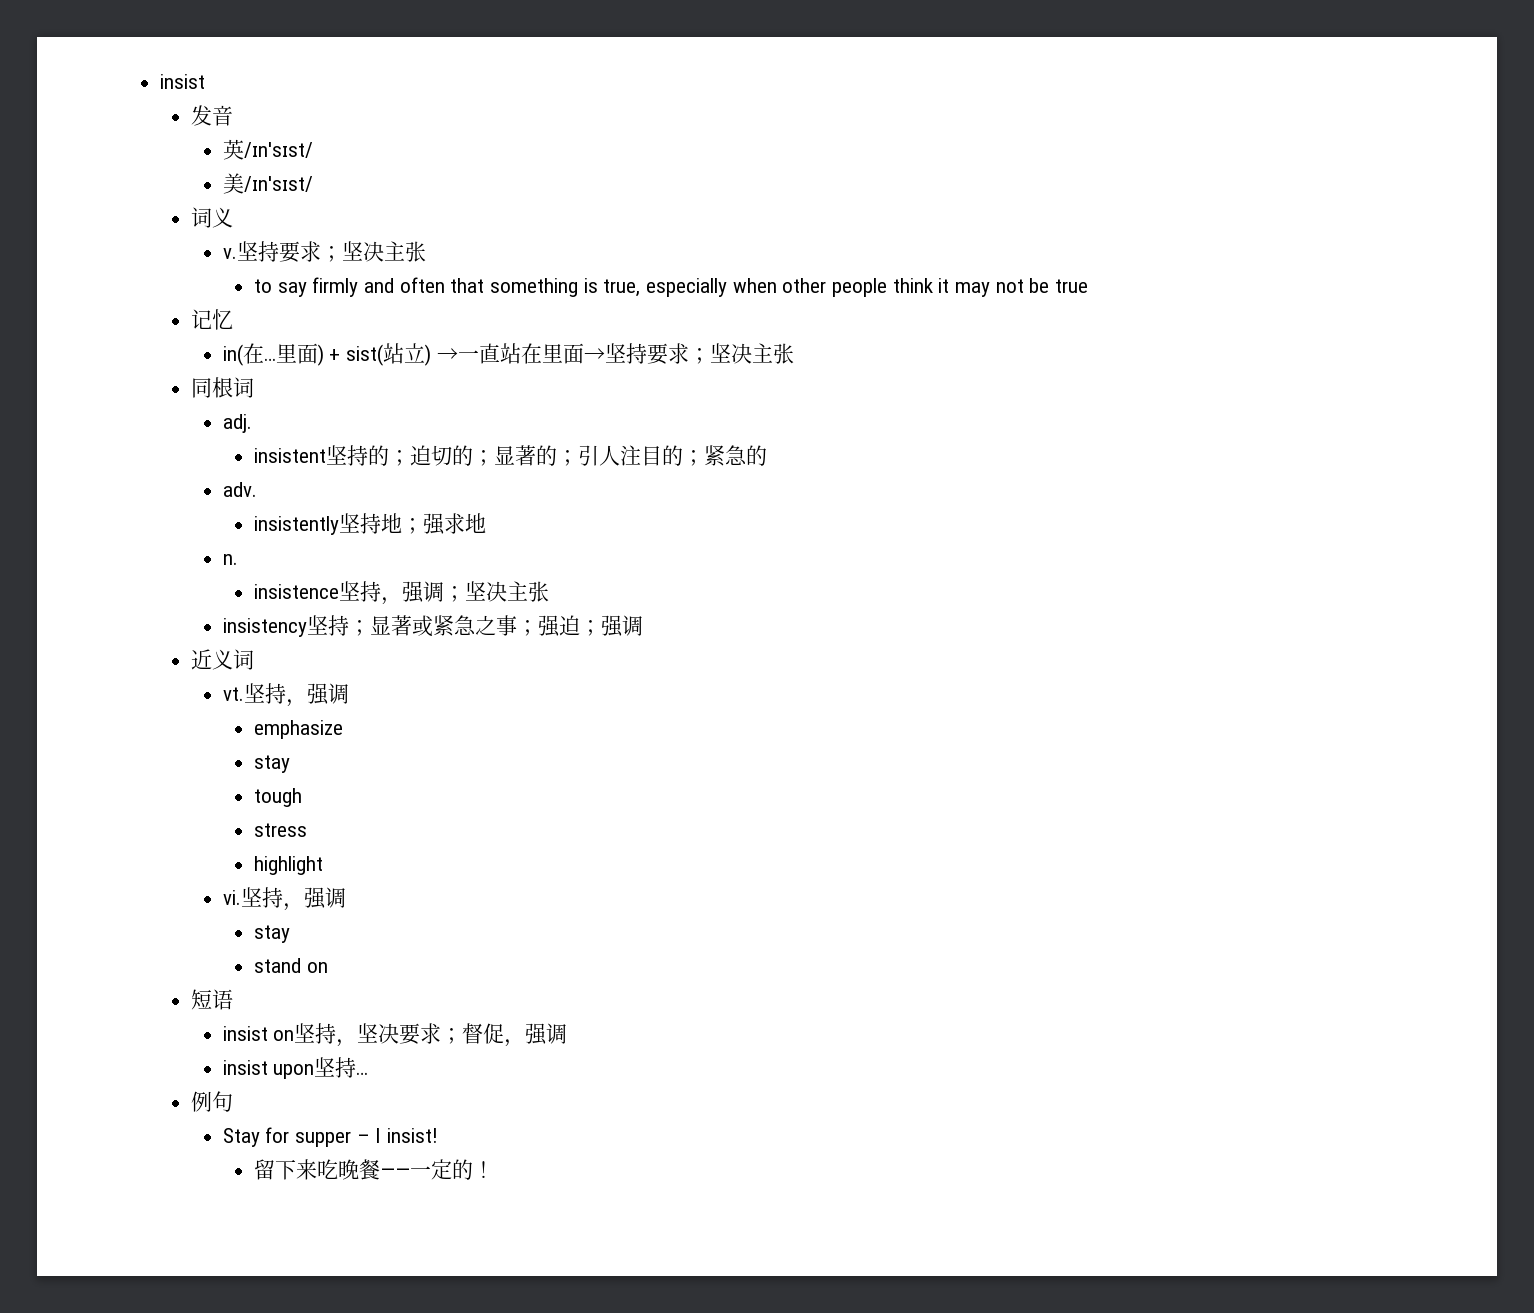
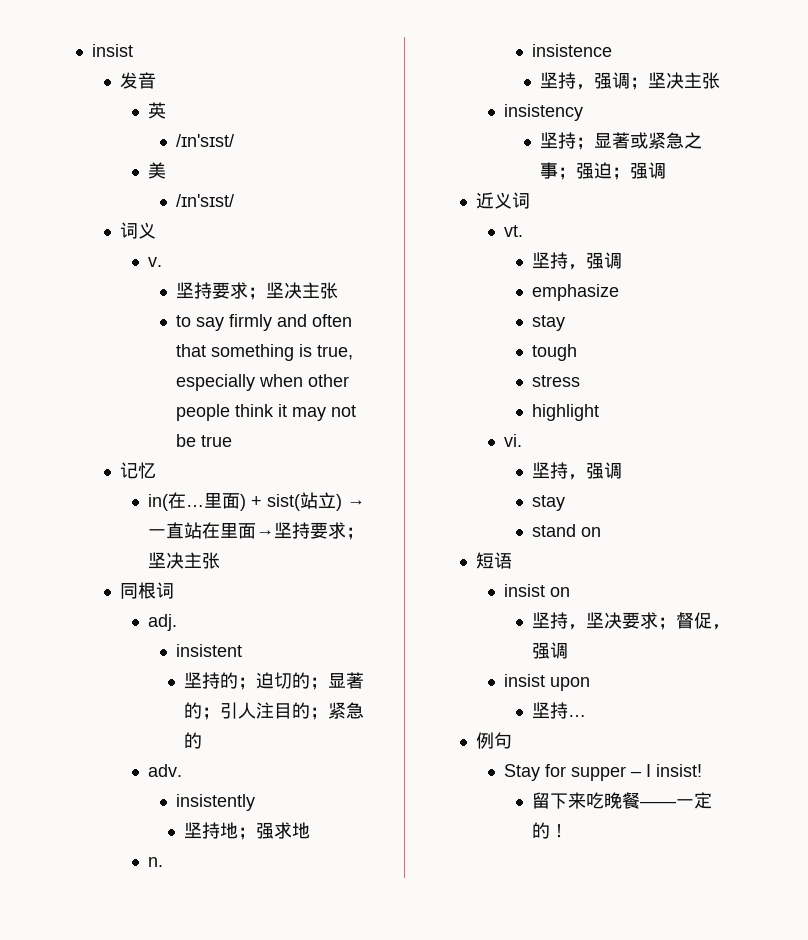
- 英/ɪn'sɪst/
+ 英
+ /ɪn'sɪst/
- 美/ɪn'sɪst/
+ 美
+ /ɪn'sɪst/
- v.坚持要求；坚决主张
+ v.
+ 坚持要求；坚决主张
- insistent坚持的；迫切的；显著的；引人注目的；紧急的
+ insistent
+ 坚持的；迫切的；显著的；引人注目的；紧急的
- insistently坚持地；强求地
+ insistently
+ 坚持地；强求地
- insistence坚持，强调；坚决主张
+ insistence
+ 坚持，强调；坚决主张
- insistency坚持；显著或紧急之事；强迫；强调
+ insistency
+ 坚持；显著或紧急之事；强迫；强调
- vt.坚持，强调
+ vt.
+ 坚持，强调
- vi.坚持，强调
+ vi.
+ 坚持，强调
- insist on坚持，坚决要求；督促，强调
+ insist on
+ 坚持，坚决要求；督促，强调
- insist upon坚持…
+ insist upon
+ 坚持…

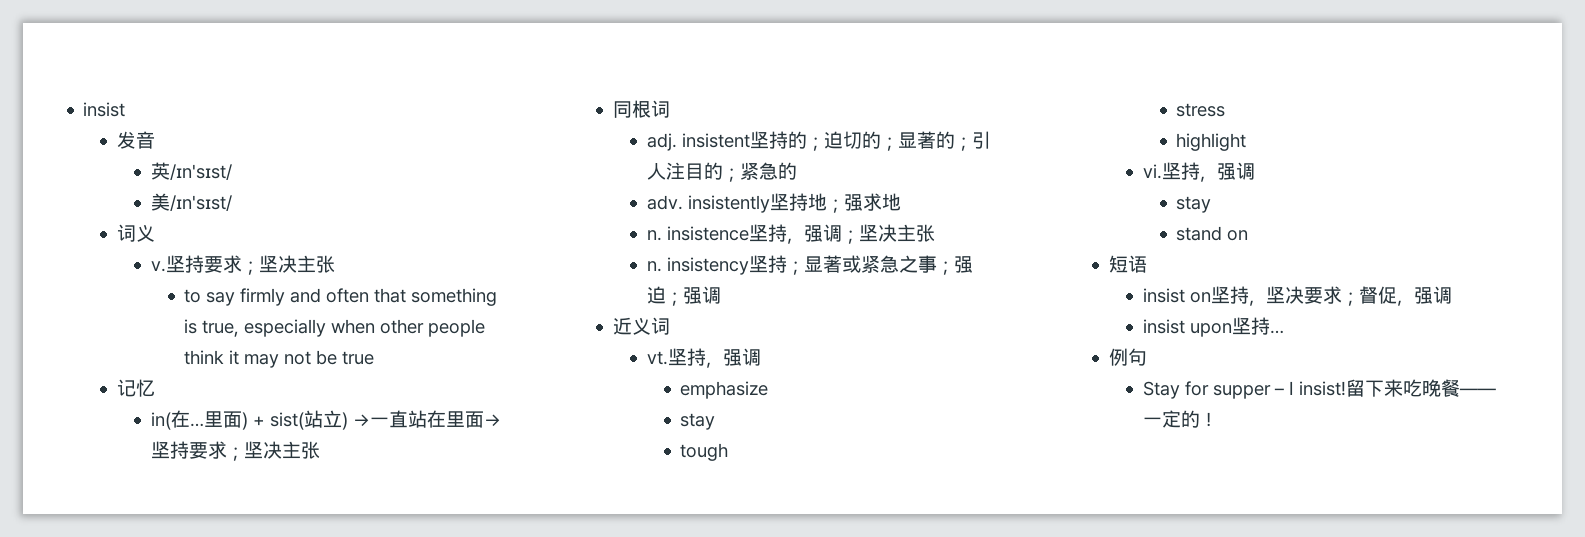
- 英
- /ɪn'sɪst/
+ 英/ɪn'sɪst/
- 美
- /ɪn'sɪst/
+ 美/ɪn'sɪst/
- v.
- 坚持要求；坚决主张
+ v.坚持要求；坚决主张
- adj.
- insistent
- 坚持的；迫切的；显著的；引人注目的；紧急的
+ adj. insistent坚持的；迫切的；显著的；引人注目的；紧急的
- adv.
- insistently
- 坚持地；强求地
+ adv. insistently坚持地；强求地
- n.
- insistence
- 坚持，强调；坚决主张
+ n. insistence坚持，强调；坚决主张
- insistency
- 坚持；显著或紧急之事；强迫；强调
+ n. insistency坚持；显著或紧急之事；强迫；强调
- vt.
- 坚持，强调
+ vt.坚持，强调
- vi.
- 坚持，强调
+ vi.坚持，强调
- insist on
- 坚持，坚决要求；督促，强调
+ insist on坚持，坚决要求；督促，强调
- insist upon
- 坚持…
+ insist upon坚持…
- Stay for supper – I insist!
- 留下来吃晚餐——一定的！
+ Stay for supper – I insist!留下来吃晚餐——一定的！

